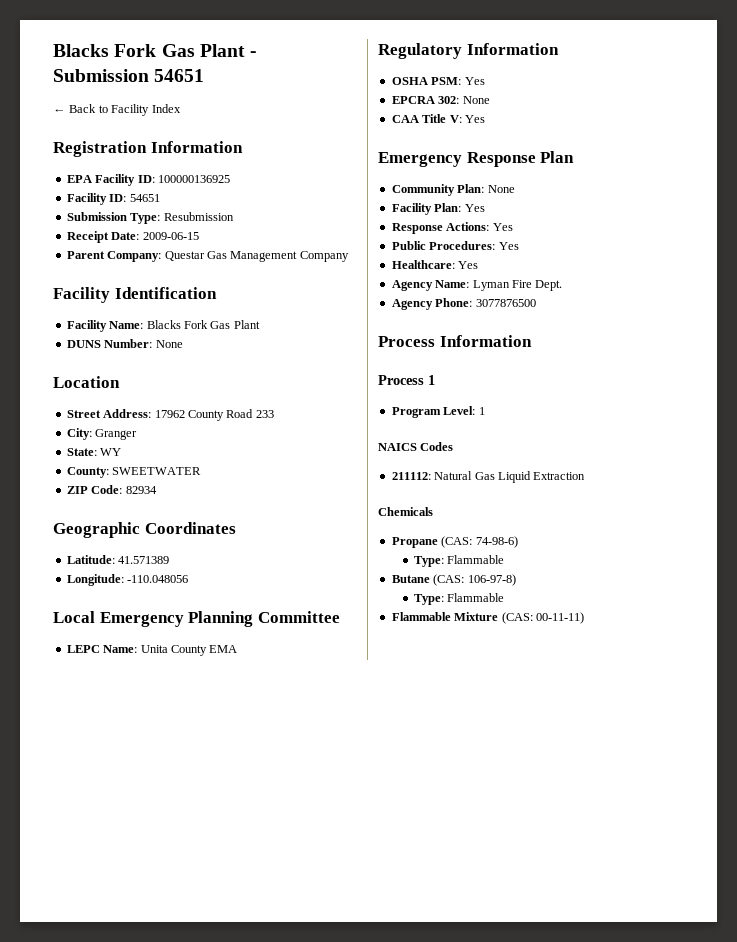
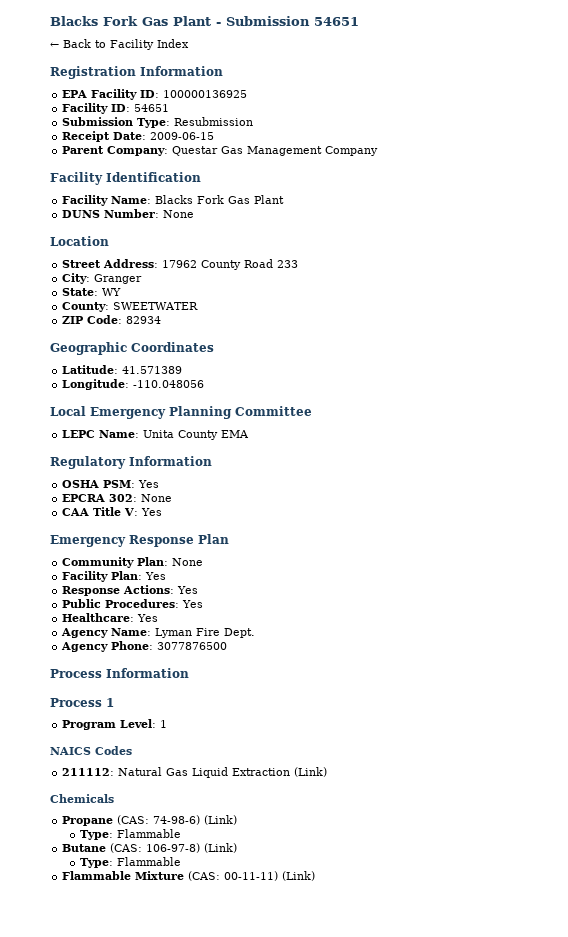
- 211112: Natural Gas Liquid Extraction
+ 211112: Natural Gas Liquid Extraction (Link)
- Propane (CAS: 74-98-6)
+ Propane (CAS: 74-98-6) (Link)
- Butane (CAS: 106-97-8)
+ Butane (CAS: 106-97-8) (Link)
- Flammable Mixture (CAS: 00-11-11)
+ Flammable Mixture (CAS: 00-11-11) (Link)

